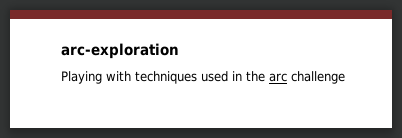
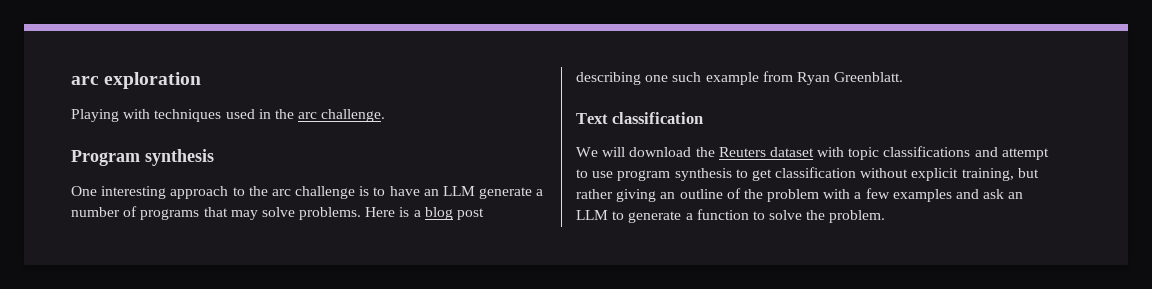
- arc-exploration
+ arc exploration
- Playing with techniques used in the arc challenge
+ Playing with techniques used in the arc challenge.
+ Program synthesis
+ One interesting approach to the arc challenge is to have an LLM generate a number of programs that may solve problems. Here is a blog post describing one such example from Ryan Greenblatt.
+ Text classification
+ We will download the Reuters dataset with topic classifications and attempt to use program synthesis to get classification without explicit training, but rather giving an outline of the problem with a few examples and ask an LLM to generate a function to solve the problem.

